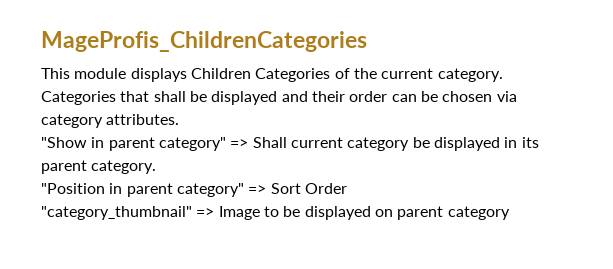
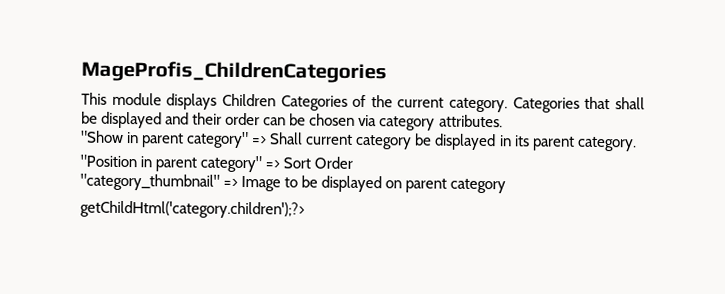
+ getChildHtml('category.children');?>

